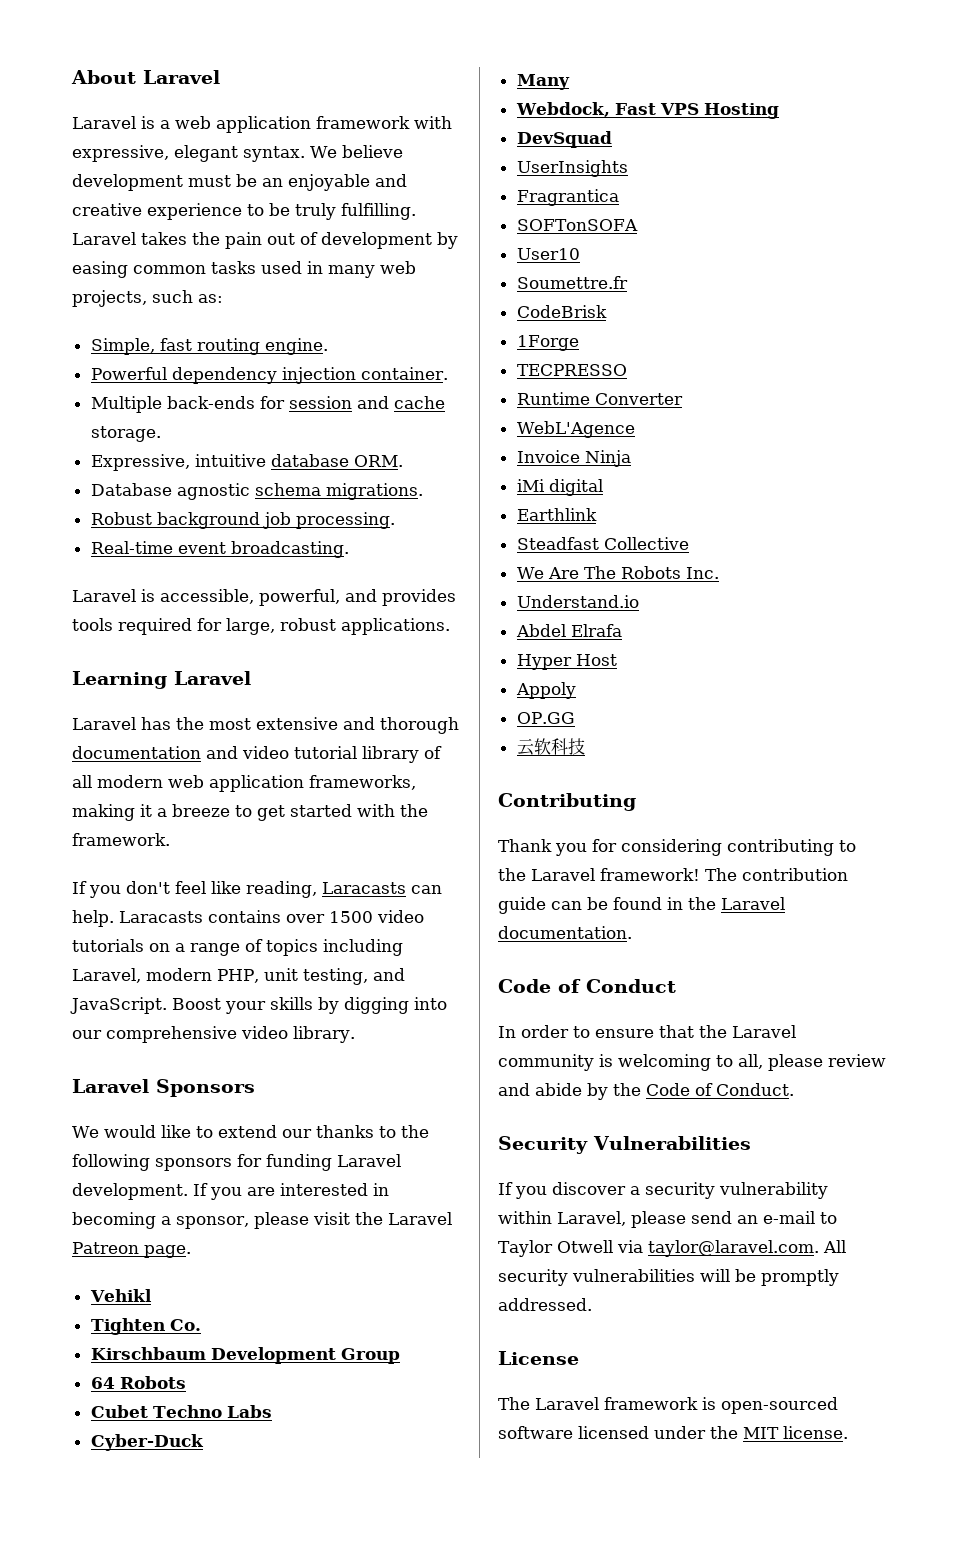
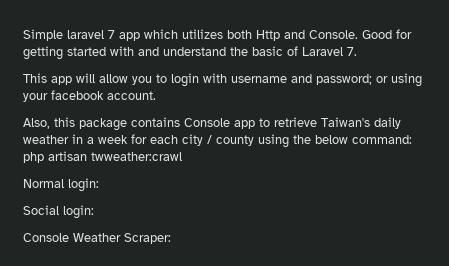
- About Laravel
- Laravel is a web application framework with expressive, elegant syntax. We believe development must be an enjoyable and creative experience to be truly fulfilling. Laravel takes the pain out of development by easing common tasks used in many web projects, such as:
- Simple, fast routing engine.
- Powerful dependency injection container.
- Multiple back-ends for session and cache storage.
- Expressive, intuitive database ORM.
- Database agnostic schema migrations.
- Robust background job processing.
- Real-time event broadcasting.
- Laravel is accessible, powerful, and provides tools required for large, robust applications.
- Learning Laravel
- Laravel has the most extensive and thorough documentation and video tutorial library of all modern web application frameworks, making it a breeze to get started with the framework.
- If you don't feel like reading, Laracasts can help. Laracasts contains over 1500 video tutorials on a range of topics including Laravel, modern PHP, unit testing, and JavaScript. Boost your skills by digging into our comprehensive video library.
- Laravel Sponsors
- We would like to extend our thanks to the following sponsors for funding Laravel development. If you are interested in becoming a sponsor, please visit the Laravel Patreon page.
- Vehikl
- Tighten Co.
- Kirschbaum Development Group
- 64 Robots
- Cubet Techno Labs
- Cyber-Duck
- Many
- Webdock, Fast VPS Hosting
- DevSquad
- UserInsights
- Fragrantica
- SOFTonSOFA
- User10
- Soumettre.fr
- CodeBrisk
- 1Forge
- TECPRESSO
- Runtime Converter
- WebL'Agence
- Invoice Ninja
- iMi digital
- Earthlink
- Steadfast Collective
- We Are The Robots Inc.
- Understand.io
- Abdel Elrafa
- Hyper Host
- Appoly
- OP.GG
- 云软科技
- Contributing
- Thank you for considering contributing to the Laravel framework! The contribution guide can be found in the Laravel documentation.
- Code of Conduct
- In order to ensure that the Laravel community is welcoming to all, please review and abide by the Code of Conduct.
- Security Vulnerabilities
- If you discover a security vulnerability within Laravel, please send an e-mail to Taylor Otwell via taylor@laravel.com. All security vulnerabilities will be promptly addressed.
- License
- The Laravel framework is open-sourced software licensed under the MIT license.
+ Simple laravel 7 app which utilizes both Http and Console. Good for getting started with and understand the basic of Laravel 7.
+ This app will allow you to login with username and password; or using your facebook account.
+ Also, this package contains Console app to retrieve Taiwan's daily weather in a week for each city / county using the below command: php artisan twweather:crawl
+ Normal login:
+ Social login:
+ Console Weather Scraper:

